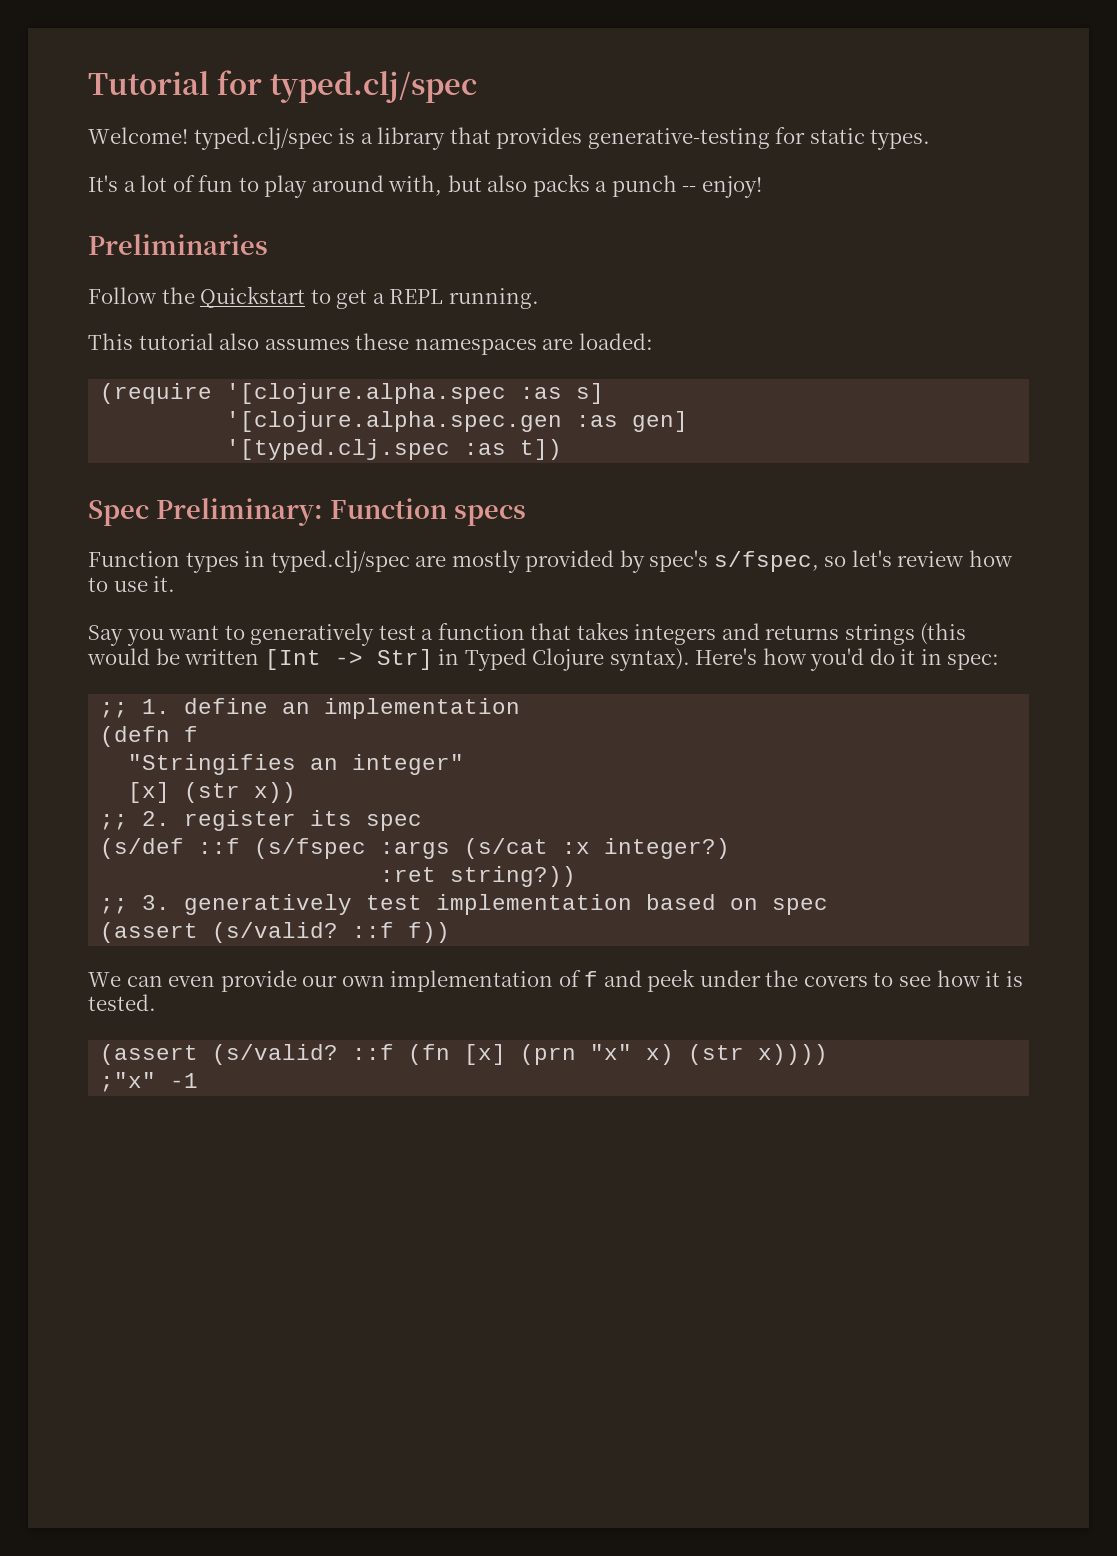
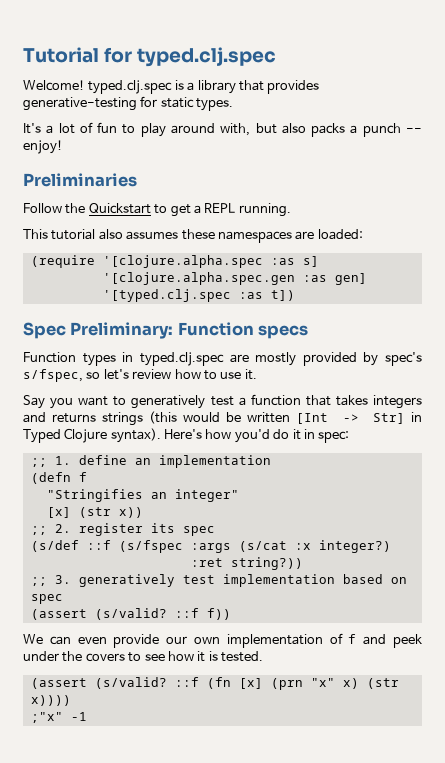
- Tutorial for typed.clj/spec
+ Tutorial for typed.clj.spec
- Welcome! typed.clj/spec is a library that provides generative-testing for static types.
+ Welcome! typed.clj.spec is a library that provides generative-testing for static types.
- Function types in typed.clj/spec are mostly provided by spec's s/fspec, so let's review how to use it.
+ Function types in typed.clj.spec are mostly provided by spec's s/fspec, so let's review how to use it.

